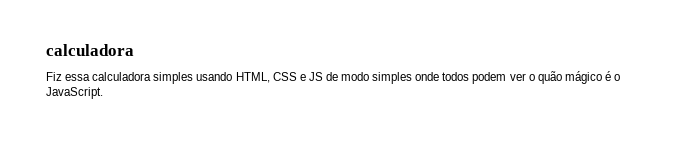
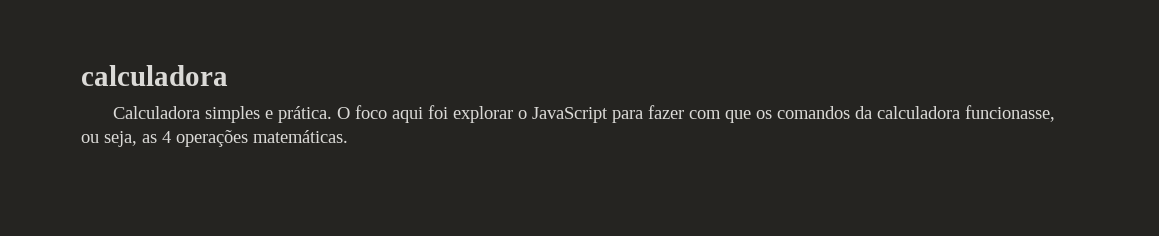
- Fiz essa calculadora simples usando HTML, CSS e JS de modo simples onde todos podem ver o quão mágico é o JavaScript.
+ Calculadora simples e prática. O foco aqui foi explorar o JavaScript para fazer com que os comandos da calculadora funcionasse, ou seja, as 4 operações matemáticas.

